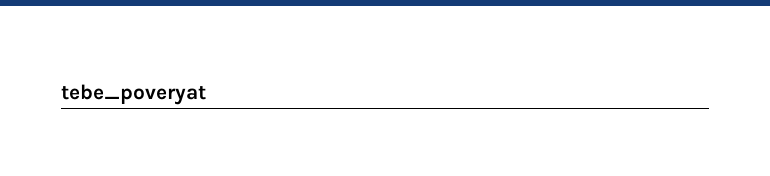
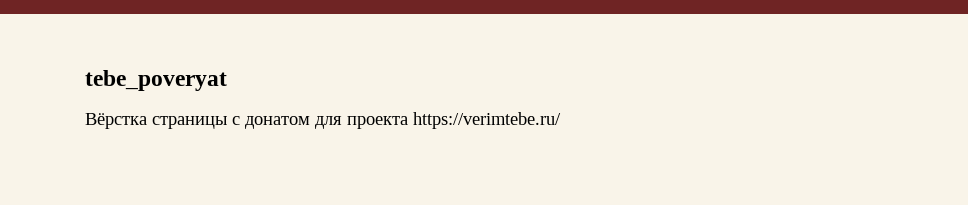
+ Вёрстка страницы с донатом для проекта https://verimtebe.ru/

